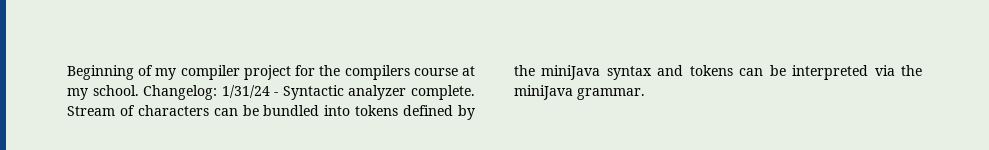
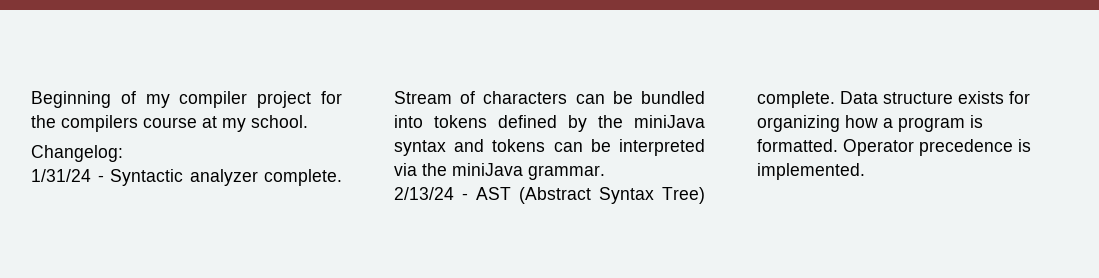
- Beginning of my compiler project for the compilers course at my school. Changelog: 1/31/24 - Syntactic analyzer complete.
+ Beginning of my compiler project for the compilers course at my school.
+ Changelog:
+ 1/31/24 - Syntactic analyzer complete.
+ 2/13/24 - AST (Abstract Syntax Tree) complete. Data structure exists for organizing how a program is formatted. Operator precedence is implemented.

